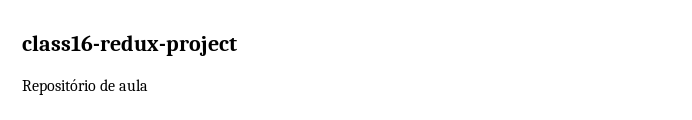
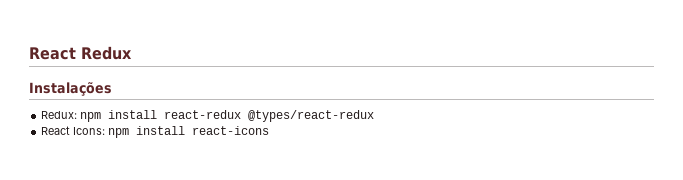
- class16-redux-project
- Repositório de aula
+ React Redux
+ Instalações
+ Redux: npm install react-redux @types/react-redux
+ React Icons: npm install react-icons

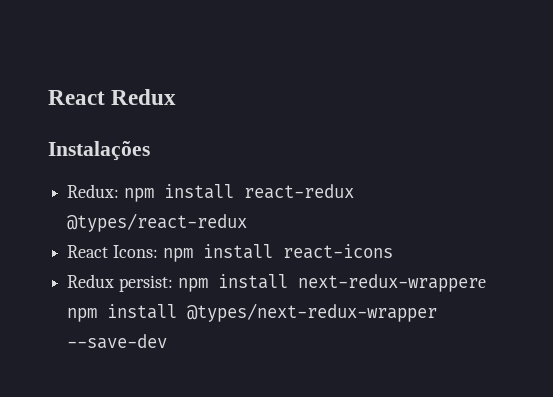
+ Redux persist: npm install next-redux-wrappere npm install @types/next-redux-wrapper --save-dev

